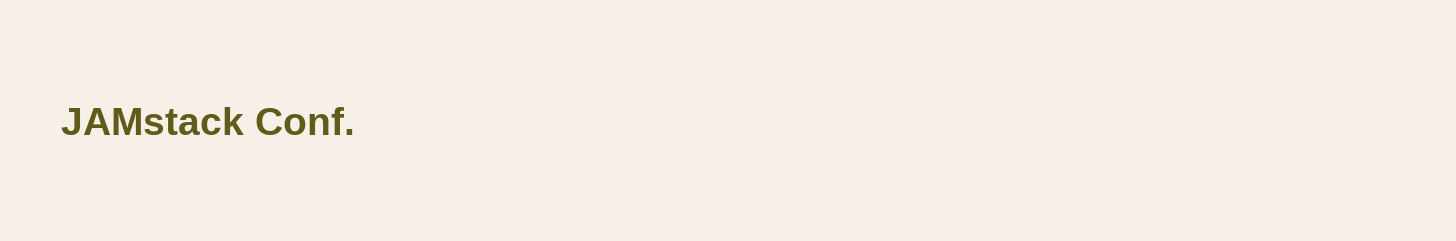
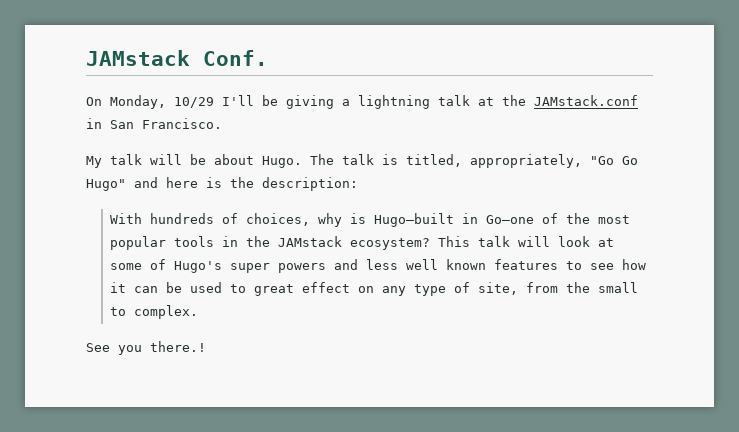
+ On Monday, 10/29 I'll be giving a lightning talk at the JAMstack.conf in San Francisco.
+ My talk will be about Hugo. The talk is titled, appropriately, "Go Go Hugo" and here is the description:
+ With hundreds of choices, why is Hugo—built in Go—one of the most popular tools in the JAMstack ecosystem? This talk will look at some of Hugo's super powers and less well known features to see how it can be used to great effect on any type of site, from the small to complex.
+ See you there.!

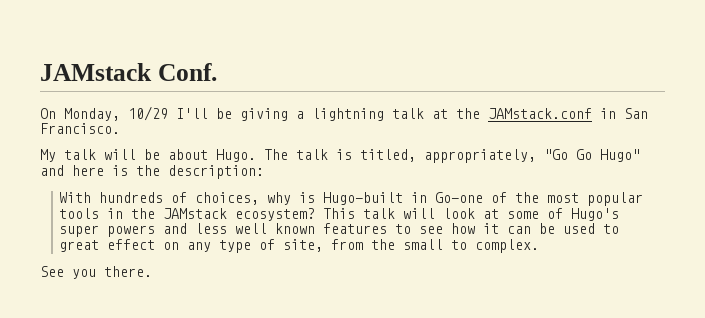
- See you there.!
+ See you there.

